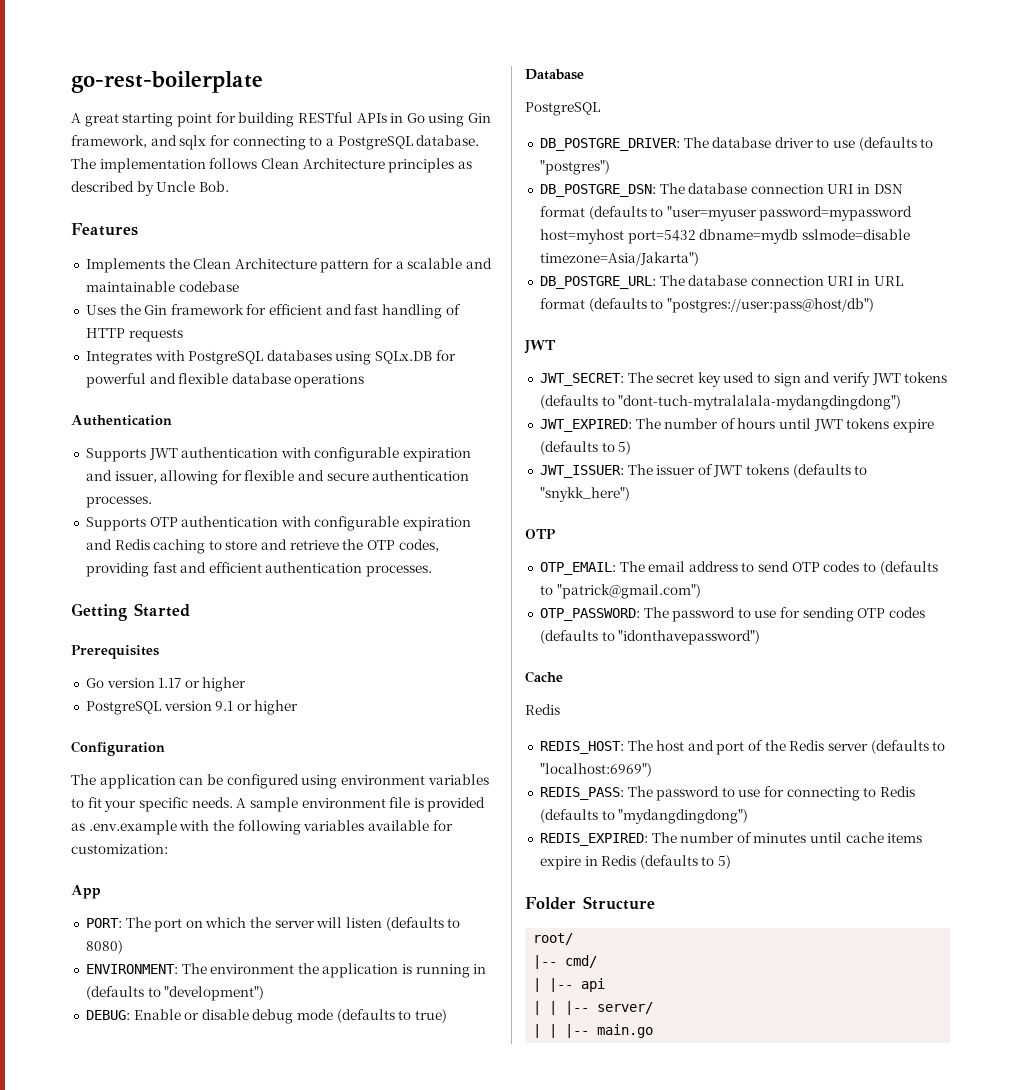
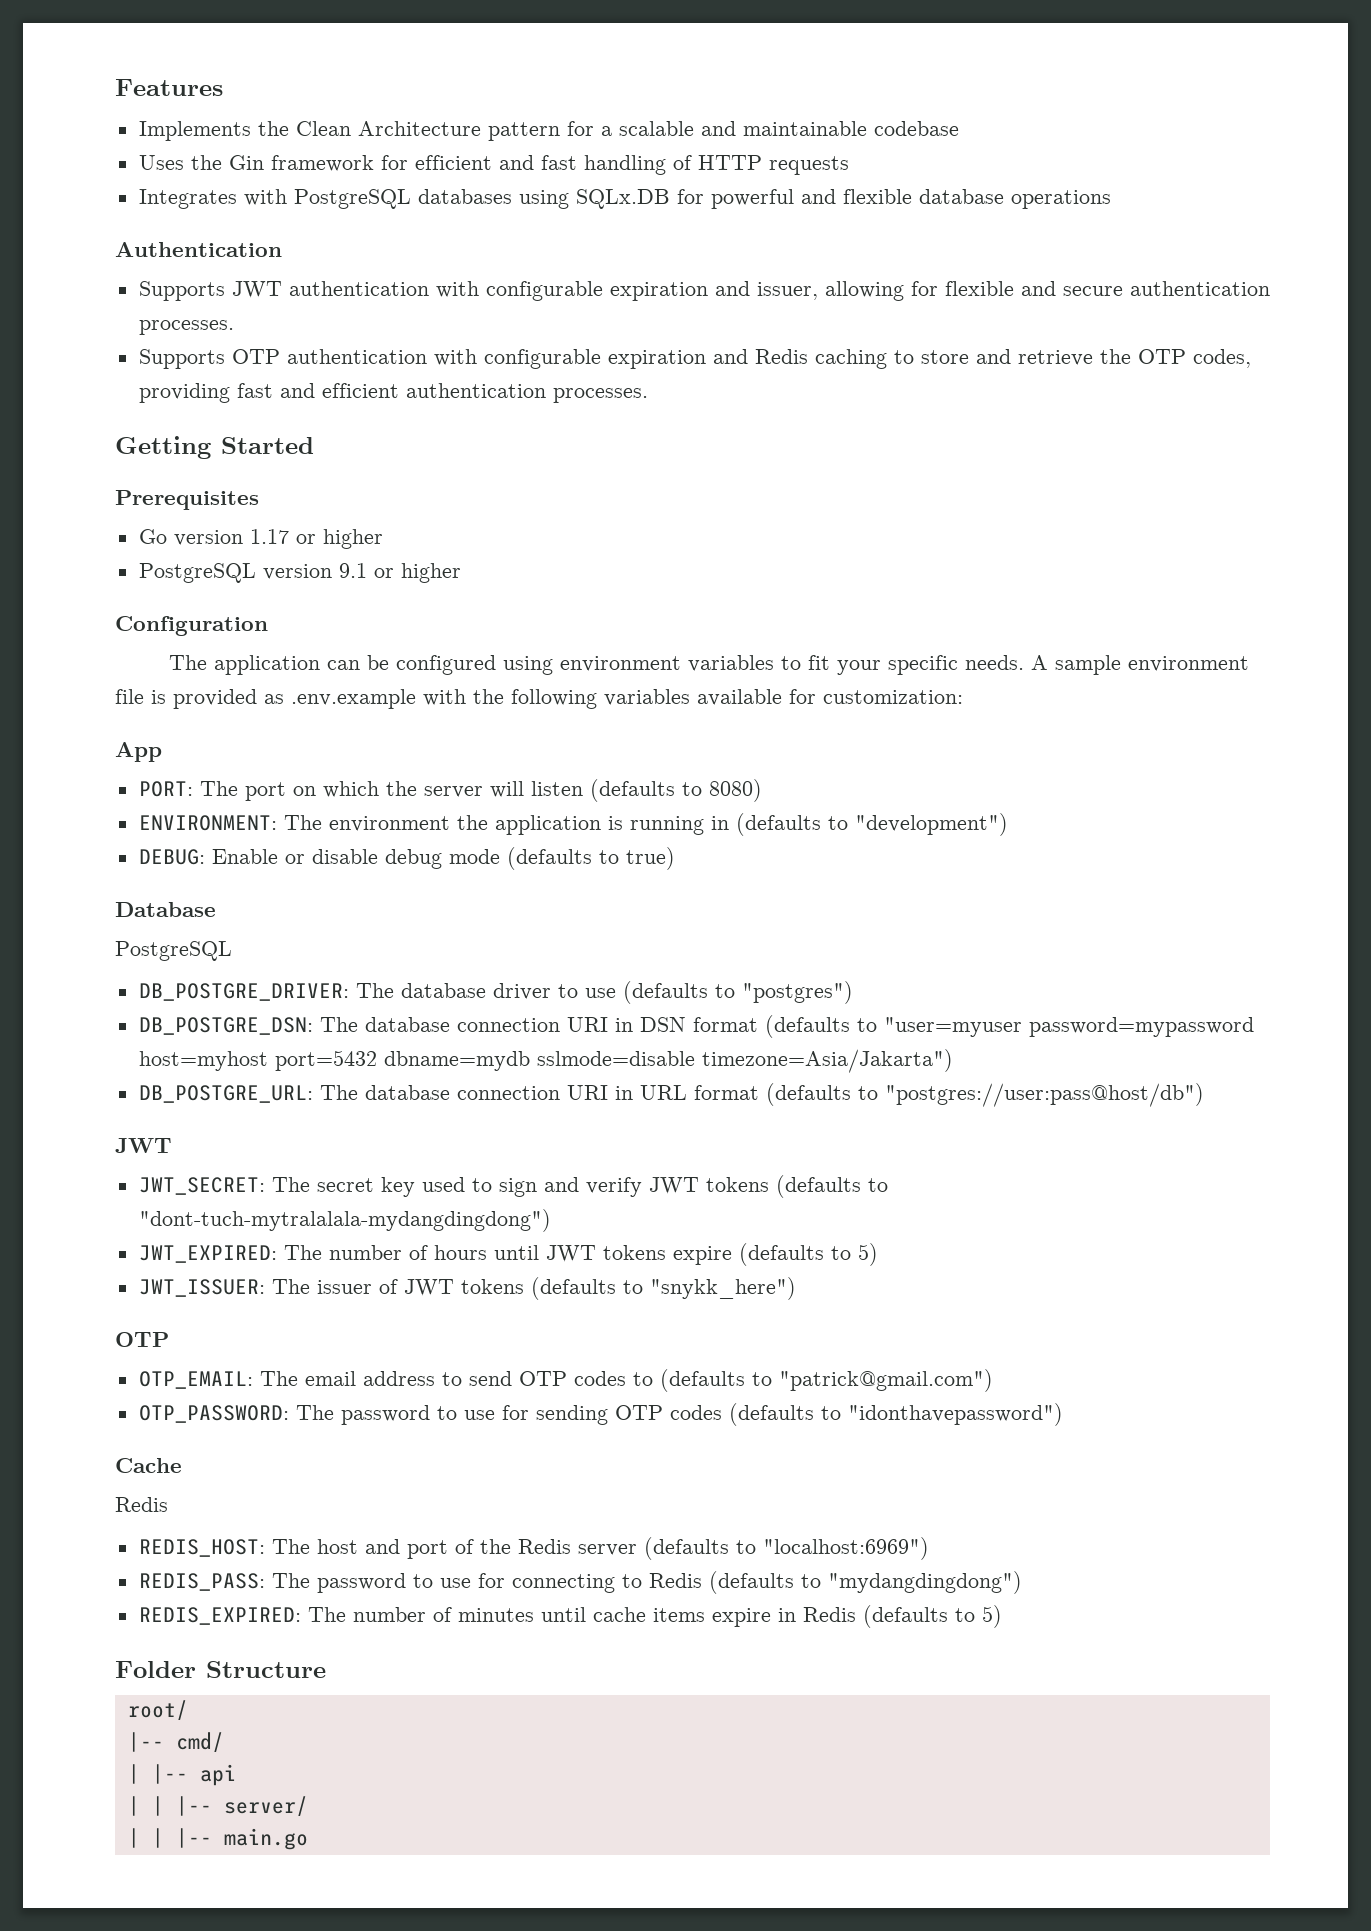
- go-rest-boilerplate
- A great starting point for building RESTful APIs in Go using Gin framework, and sqlx for connecting to a PostgreSQL database. The implementation follows Clean Architecture principles as described by Uncle Bob.

